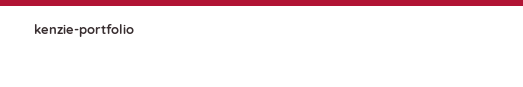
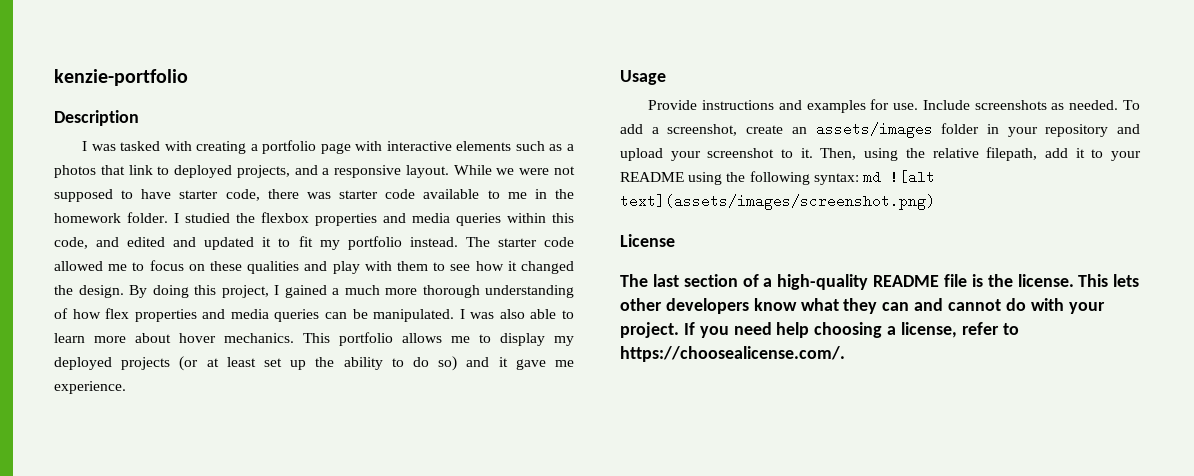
+ Description
+ I was tasked with creating a portfolio page with interactive elements such as a photos that link to deployed projects, and a responsive layout. While we were not supposed to have starter code, there was starter code available to me in the homework folder. I studied the flexbox properties and media queries within this code, and edited and updated it to fit my portfolio instead. The starter code allowed me to focus on these qualities and play with them to see how it changed the design. By doing this project, I gained a much more thorough understanding of how flex properties and media queries can be manipulated. I was also able to learn more about hover mechanics. This portfolio allows me to display my deployed projects (or at least set up the ability to do so) and it gave me experience.
+ Usage
+ Provide instructions and examples for use. Include screenshots as needed. To add a screenshot, create an assets/images folder in your repository and upload your screenshot to it. Then, using the relative filepath, add it to your README using the following syntax: md ![alt text](assets/images/screenshot.png)
+ License
+ The last section of a high-quality README file is the license. This lets other developers know what they can and cannot do with your project. If you need help choosing a license, refer to https://choosealicense.com/.

